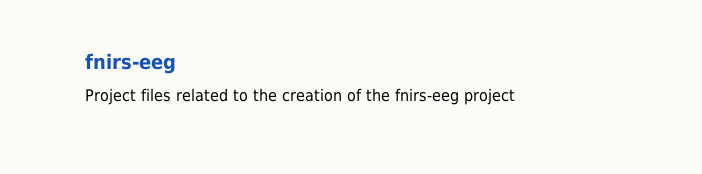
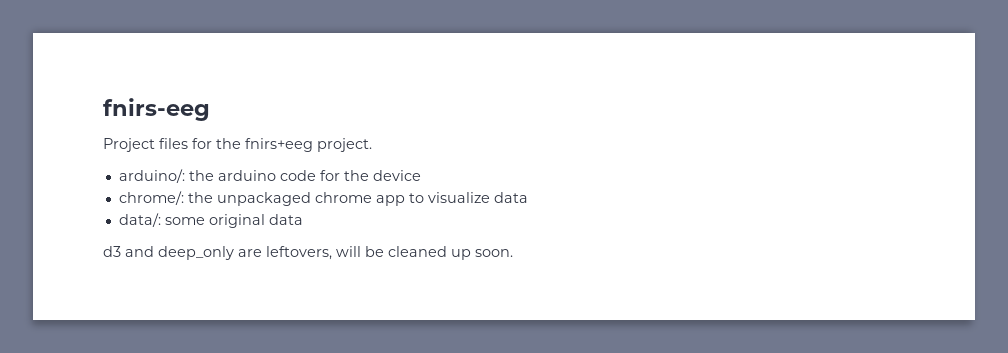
- Project files related to the creation of the fnirs-eeg project
+ Project files for the fnirs+eeg project.
+ arduino/: the arduino code for the device
+ chrome/: the unpackaged chrome app to visualize data
+ data/: some original data
+ d3 and deep_only are leftovers, will be cleaned up soon.

